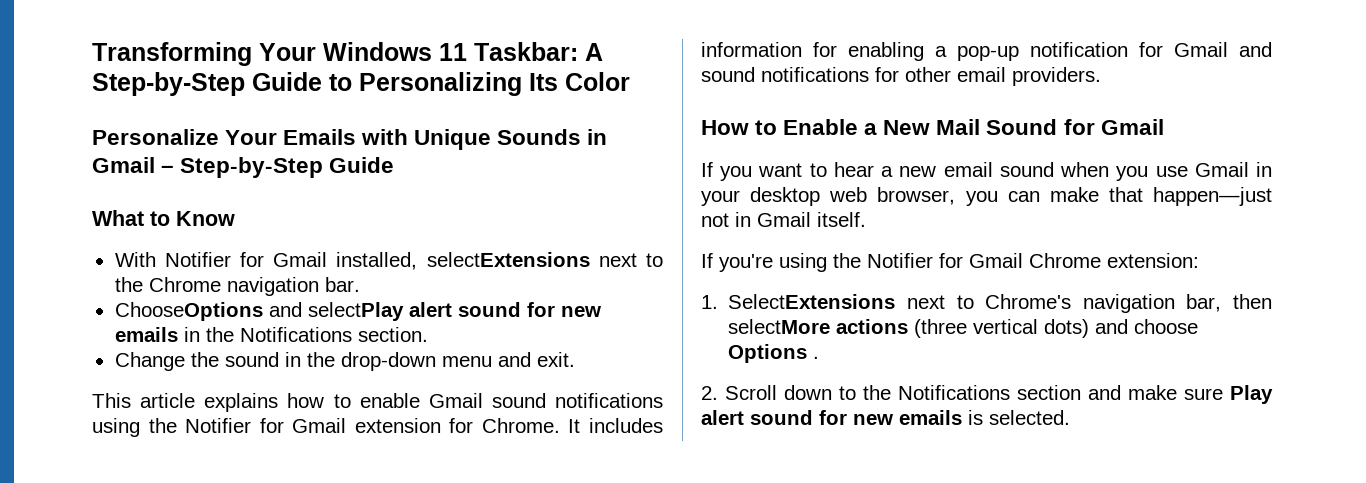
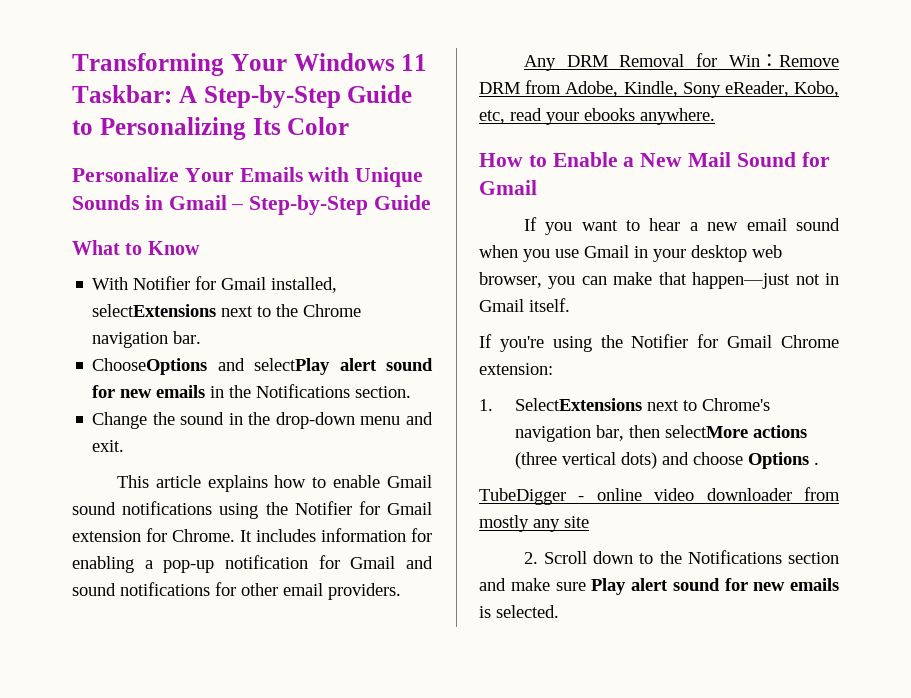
+ Any DRM Removal for Win：Remove DRM from Adobe, Kindle, Sony eReader, Kobo, etc, read your ebooks anywhere.
+ TubeDigger - online video downloader from mostly any site

